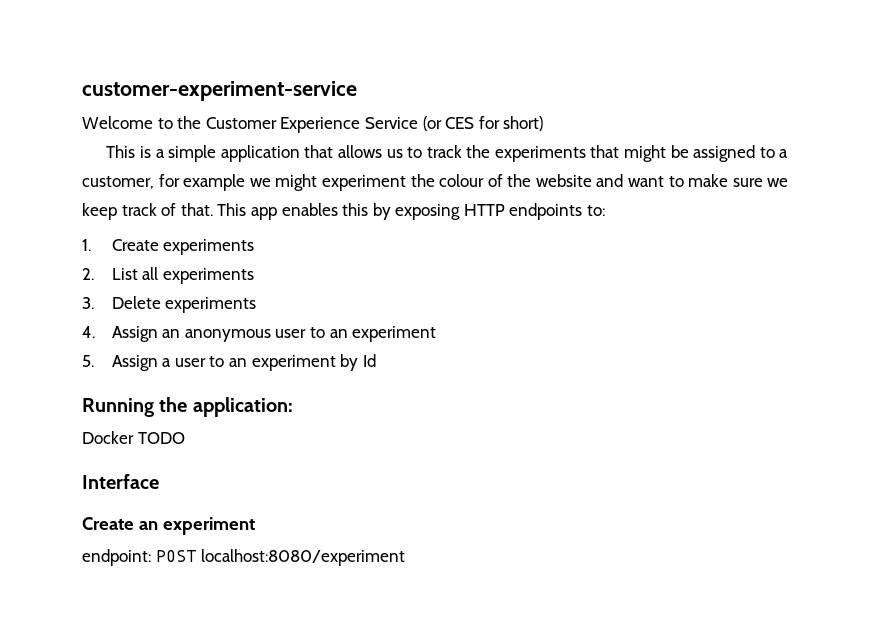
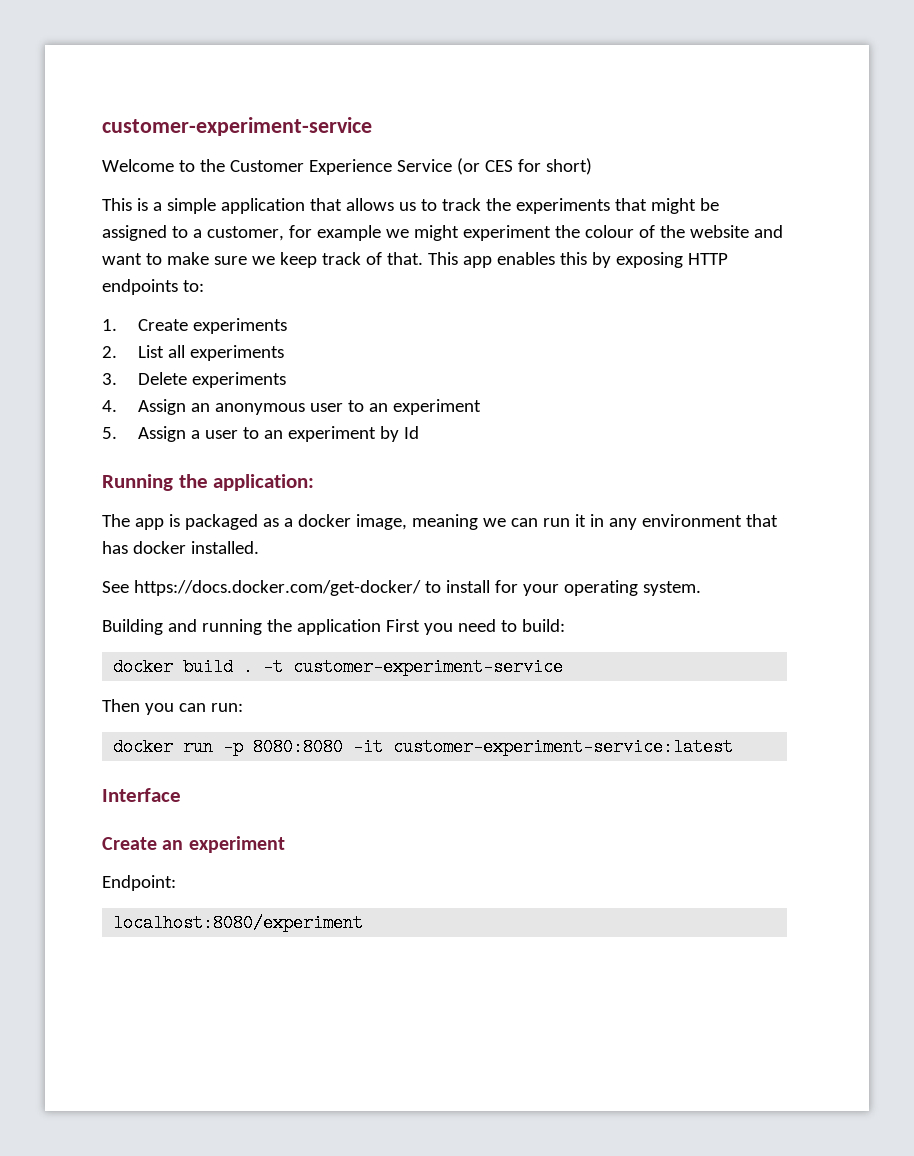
- Docker TODO
+ The app is packaged as a docker image, meaning we can run it in any environment that has docker installed.
+ See https://docs.docker.com/get-docker/ to install for your operating system.
+ Building and running the application First you need to build:
+ docker build . -t customer-experiment-service
+ Then you can run:
+ docker run -p 8080:8080 -it customer-experiment-service:latest
- endpoint: POST localhost:8080/experiment
+ Endpoint:
+ localhost:8080/experiment

